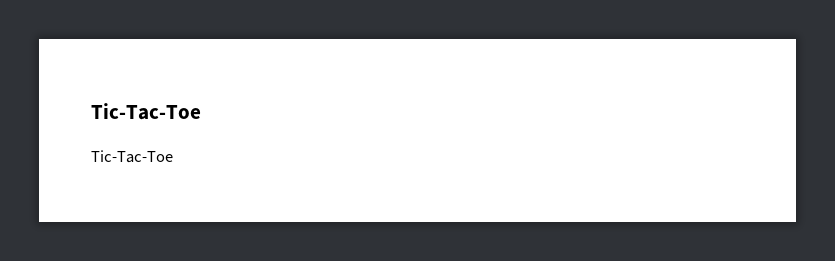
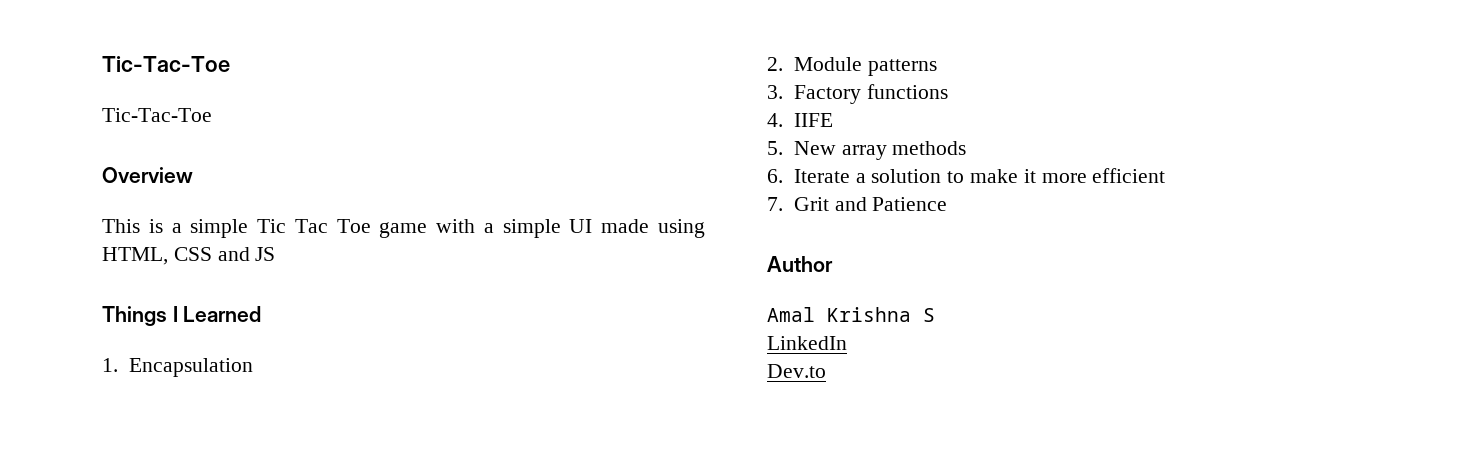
+ Overview
+ This is a simple Tic Tac Toe game with a simple UI made using HTML, CSS and JS
+ Things I Learned
+ 1. Encapsulation
+ 2. Module patterns
+ 3. Factory functions
+ 4. IIFE
+ 5. New array methods
+ 6. Iterate a solution to make it more efficient
+ 7. Grit and Patience
+ Author
+ Amal Krishna S
+ LinkedIn
+ Dev.to

